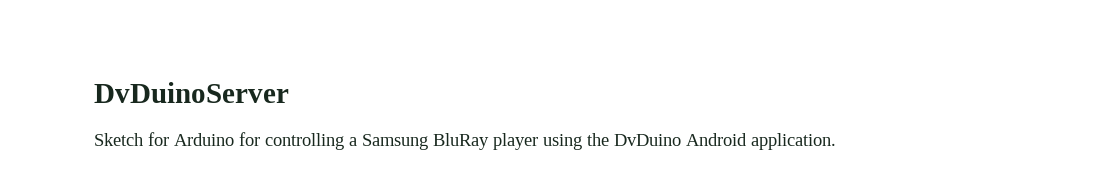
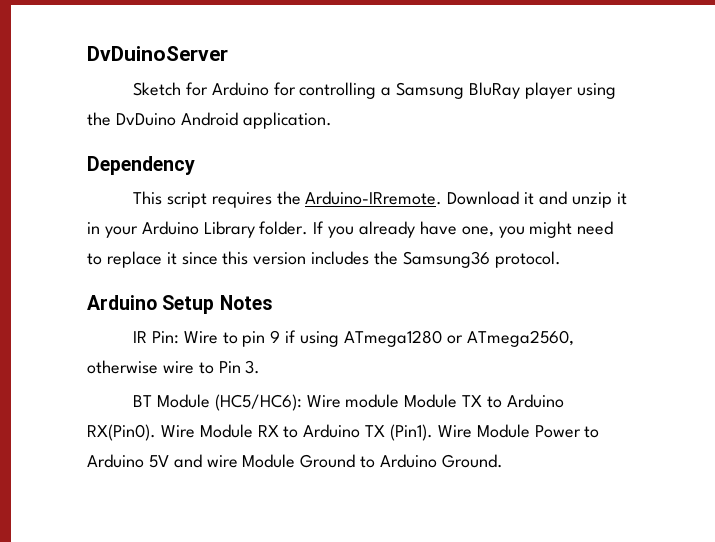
+ Dependency
+ This script requires the Arduino-IRremote. Download it and unzip it in your Arduino Library folder. If you already have one, you might need to replace it since this version includes the Samsung36 protocol.
+ Arduino Setup Notes
+ IR Pin: Wire to pin 9 if using ATmega1280 or ATmega2560, otherwise wire to Pin 3.
+ BT Module (HC5/HC6): Wire module Module TX to Arduino RX(Pin0). Wire Module RX to Arduino TX (Pin1). Wire Module Power to Arduino 5V and wire Module Ground to Arduino Ground.

